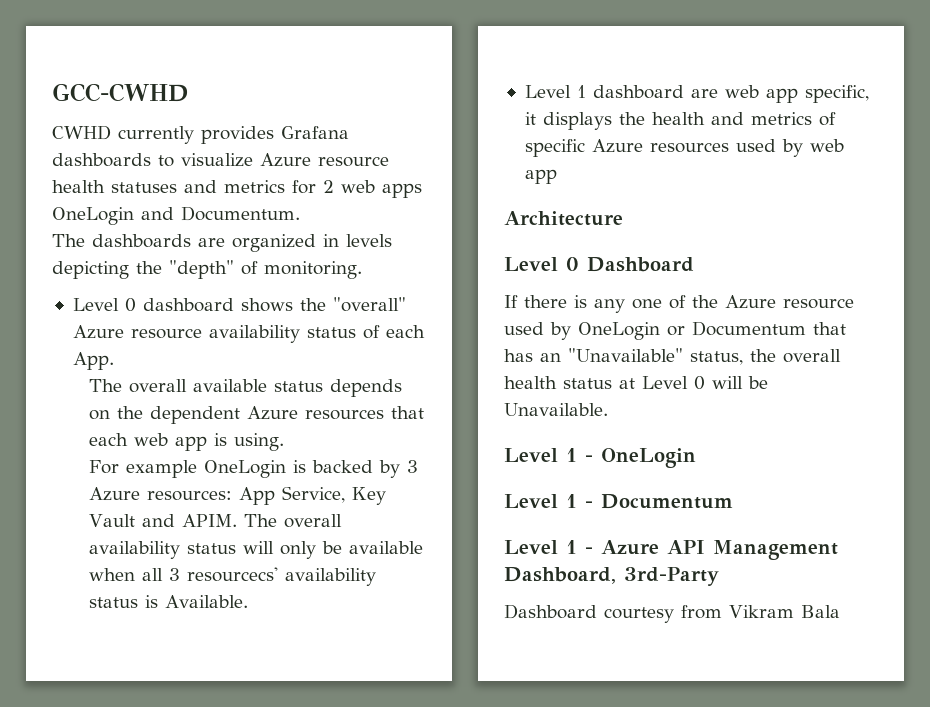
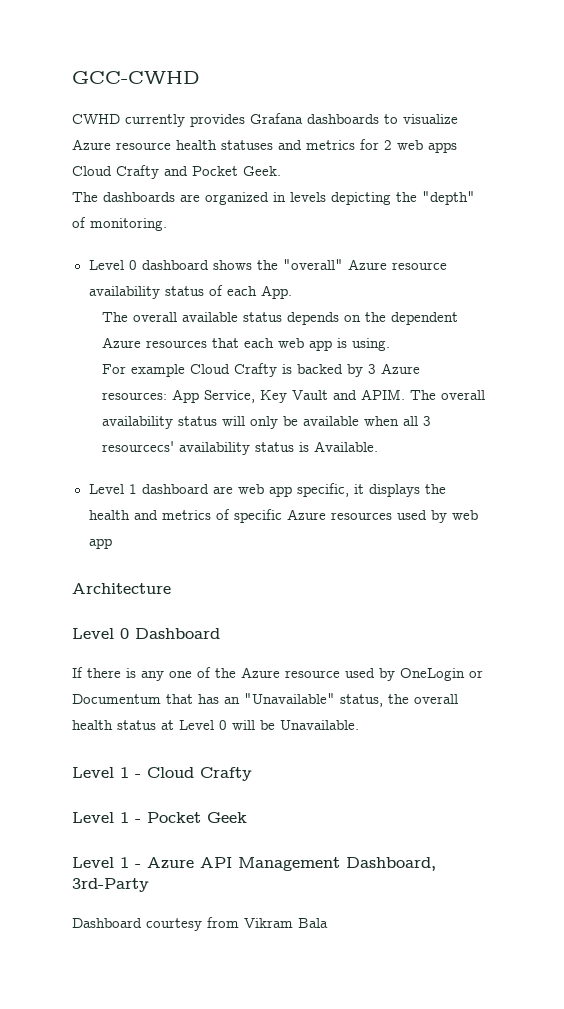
- CWHD currently provides Grafana dashboards to visualize Azure resource health statuses and metrics for 2 web apps OneLogin and Documentum.
+ CWHD currently provides Grafana dashboards to visualize Azure resource health statuses and metrics for 2 web apps Cloud Crafty and Pocket Geek.
- For example OneLogin is backed by 3 Azure resources: App Service, Key Vault and APIM.
+ For example Cloud Crafty is backed by 3 Azure resources: App Service, Key Vault and APIM.
- Level 1 - OneLogin
- Level 1 - Documentum
+ Level 1 - Cloud Crafty
+ Level 1 - Pocket Geek

